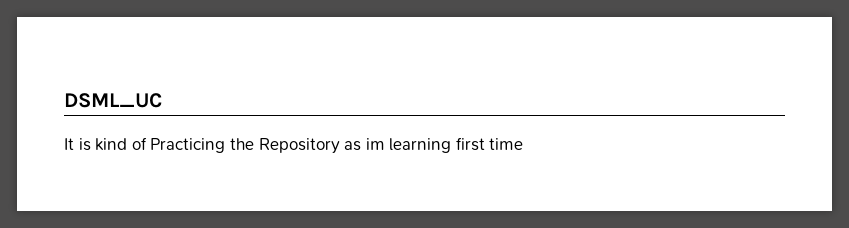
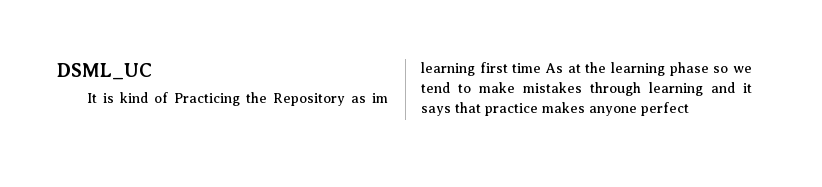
- It is kind of Practicing the Repository as im learning first time
+ It is kind of Practicing the Repository as im learning first time As at the learning phase so we tend to make mistakes through learning and it says that practice makes anyone perfect

